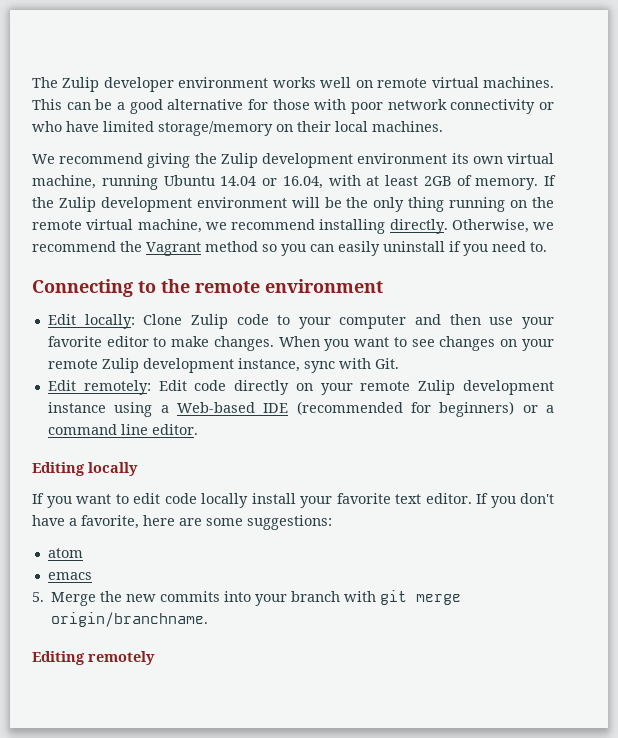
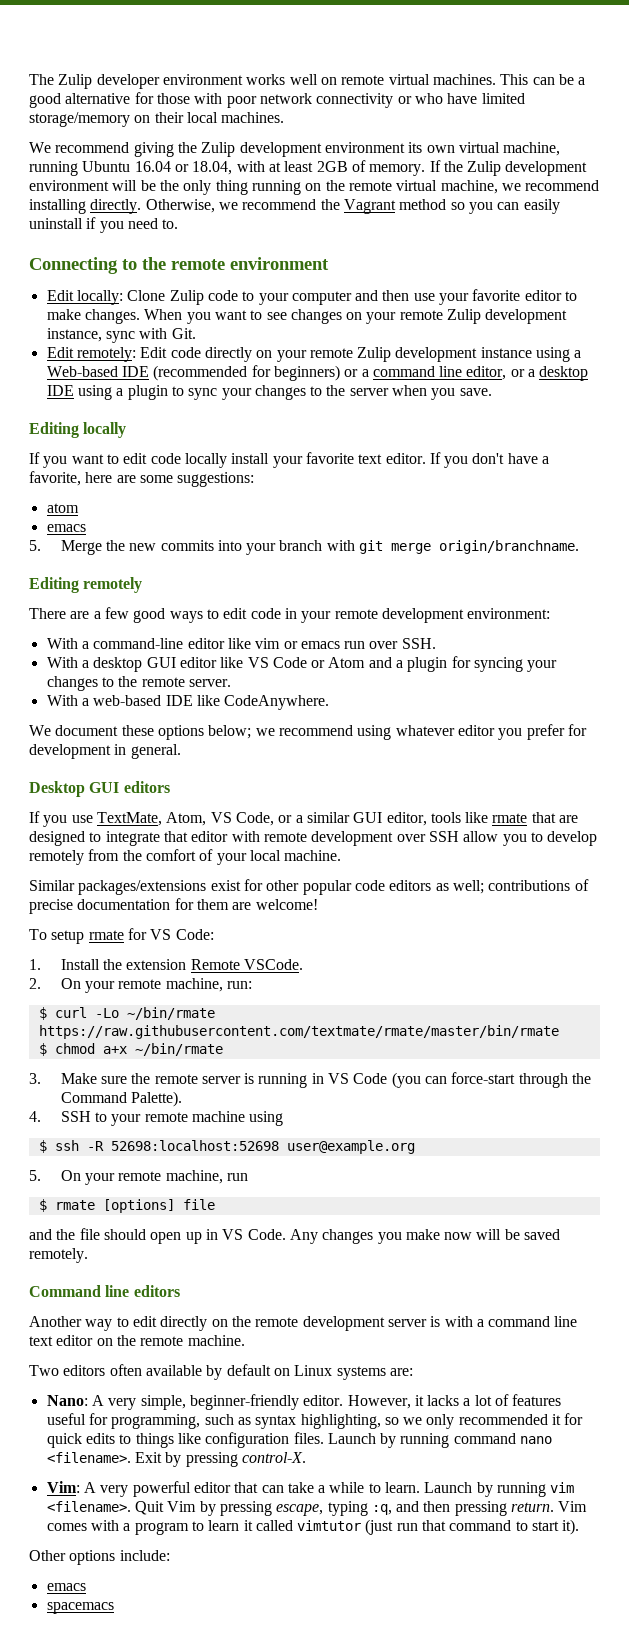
- We recommend giving the Zulip development environment its own virtual machine, running Ubuntu 14.04 or 16.04, with at least 2GB of memory.
+ We recommend giving the Zulip development environment its own virtual machine, running Ubuntu 16.04 or 18.04, with at least 2GB of memory.
- Edit remotely: Edit code directly on your remote Zulip development instance using a Web-based IDE (recommended for beginners) or a command line editor.
+ Edit remotely: Edit code directly on your remote Zulip development instance using a Web-based IDE (recommended for beginners) or a command line editor, or a desktop IDE using a plugin to sync your changes to the server when you save.
+ There are a few good ways to edit code in your remote development environment:
+ With a command-line editor like vim or emacs run over SSH.
+ With a desktop GUI editor like VS Code or Atom and a plugin for syncing your changes to the remote server.
+ With a web-based IDE like CodeAnywhere.
+ We document these options below; we recommend using whatever editor you prefer for development in general.
+ Desktop GUI editors
+ If you use TextMate, Atom, VS Code, or a similar GUI editor, tools like rmate that are designed to integrate that editor with remote development over SSH allow you to develop remotely from the comfort of your local machine.
+ Similar packages/extensions exist for other popular code editors as well; contributions of precise documentation for them are welcome!
+ To setup rmate for VS Code:
+ 1. Install the extension Remote VSCode.
+ 2. On your remote machine, run:
+ $ curl -Lo ~/bin/rmate https://raw.githubusercontent.com/textmate/rmate/master/bin/rmate
+ $ chmod a+x ~/bin/rmate
+ 3. Make sure the remote server is running in VS Code (you can force-start through the Command Palette).
+ 4. SSH to your remote machine using
+ $ ssh -R 52698:localhost:52698 user@example.org
+ 5. On your remote machine, run
+ $ rmate [options] file
+ and the file should open up in VS Code. Any changes you make now will be saved remotely.
+ Command line editors
+ Another way to edit directly on the remote development server is with a command line text editor on the remote machine.
+ Two editors often available by default on Linux systems are:
+ Nano: A very simple, beginner-friendly editor. However, it lacks a lot of features useful for programming, such as syntax highlighting, so we only recommended it for quick edits to things like configuration files. Launch by running command nano <filename>. Exit by pressing control-X.
+ Vim: A very powerful editor that can take a while to learn. Launch by running vim <filename>. Quit Vim by pressing escape, typing :q, and then pressing return. Vim comes with a program to learn it called vimtutor (just run that command to start it).
+ Other options include:
+ emacs
+ spacemacs

